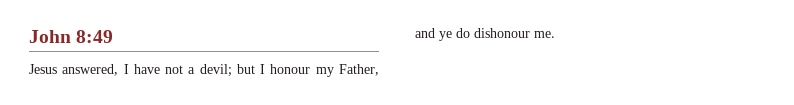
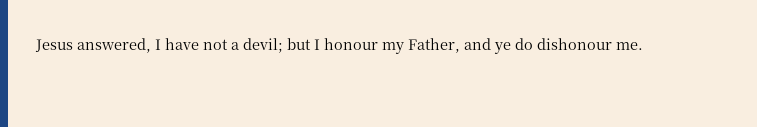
- John 8:49

